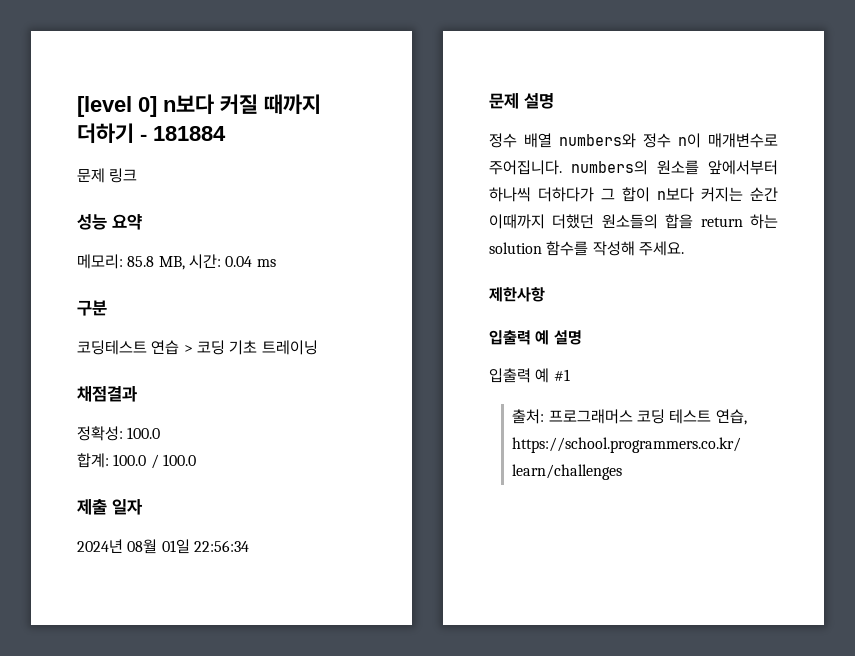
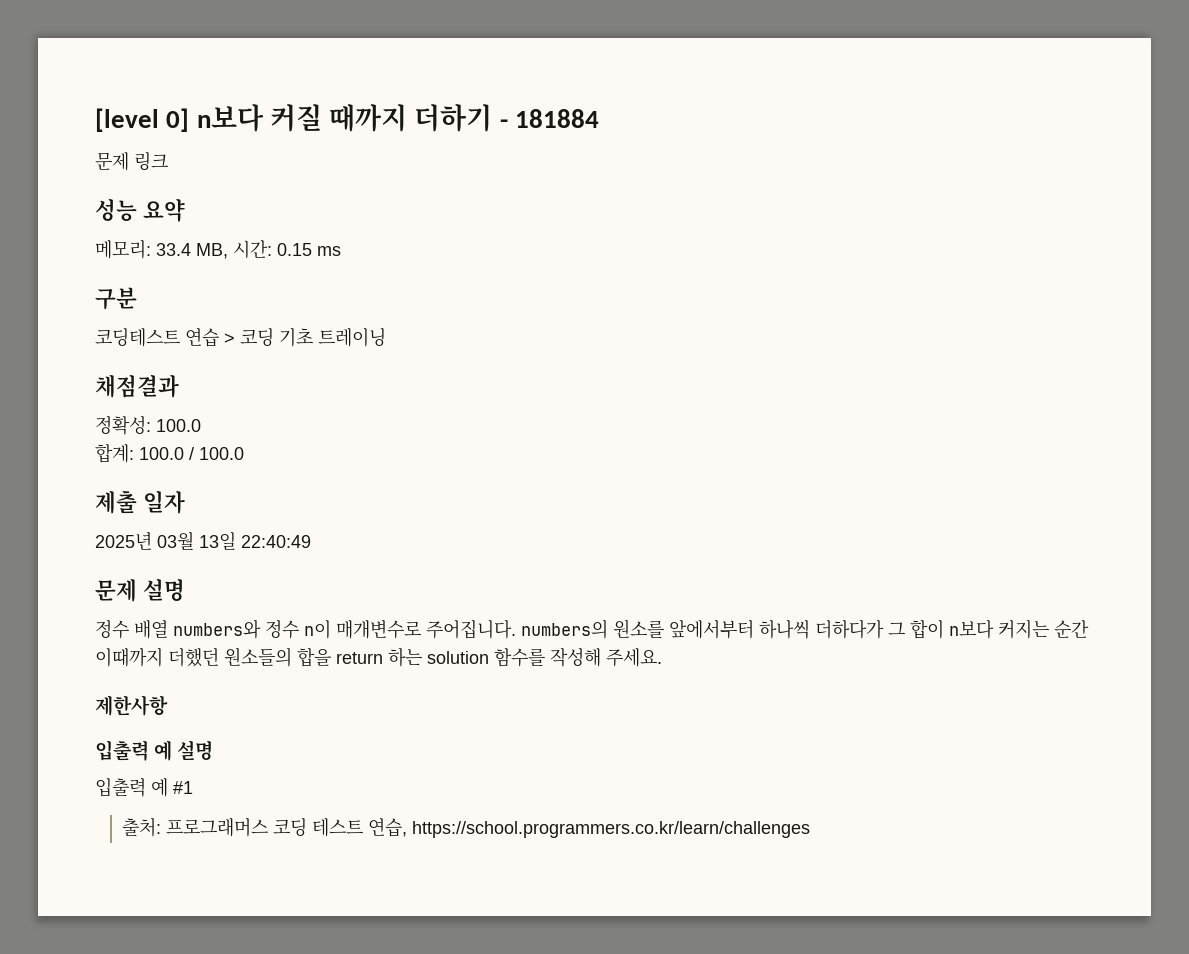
- 메모리: 85.8 MB, 시간: 0.04 ms
+ 메모리: 33.4 MB, 시간: 0.15 ms
- 2024년 08월 01일 22:56:34
+ 2025년 03월 13일 22:40:49

